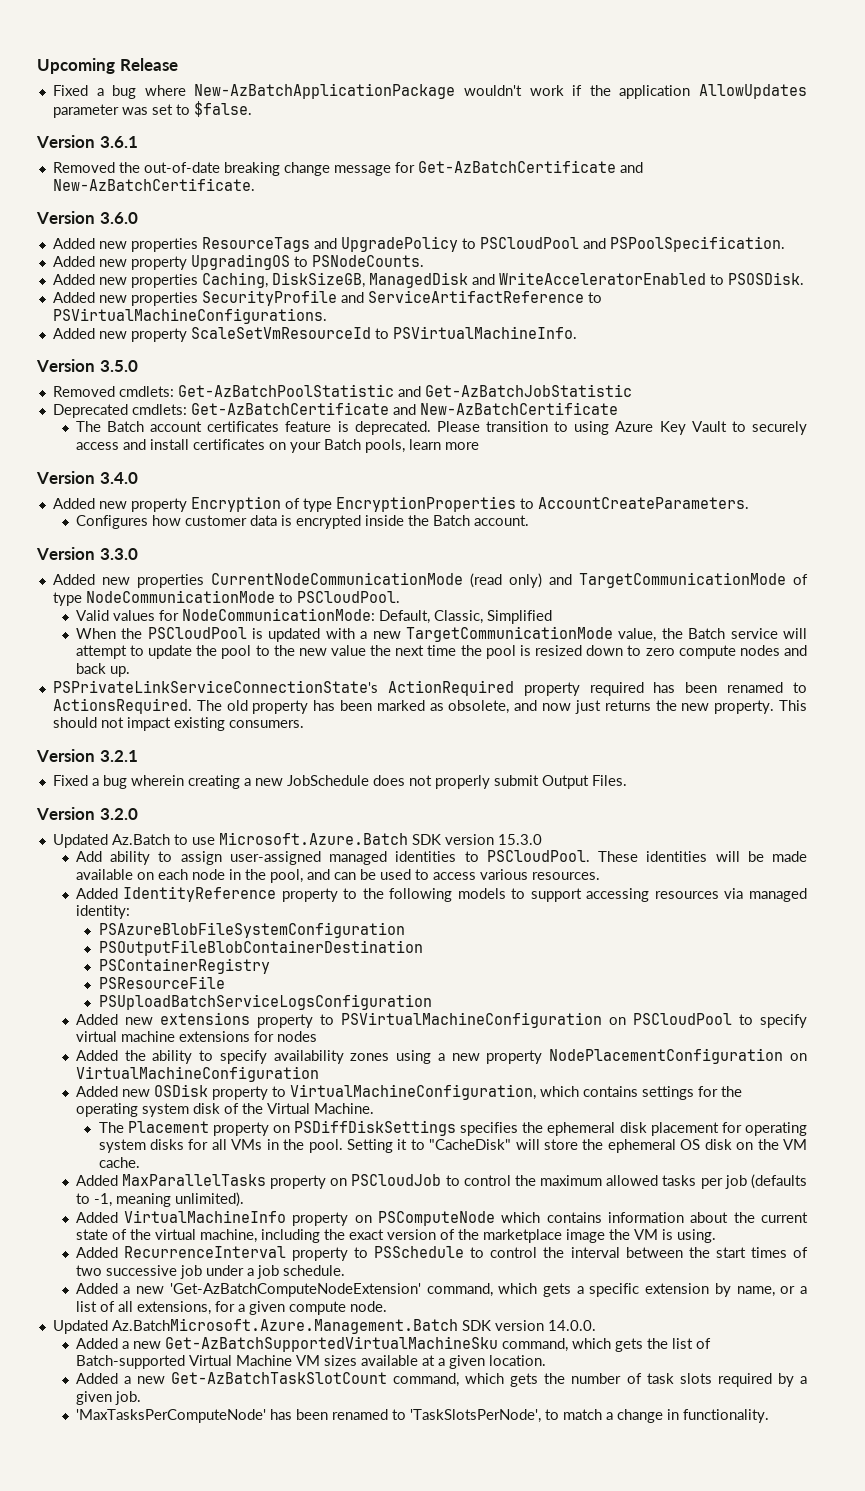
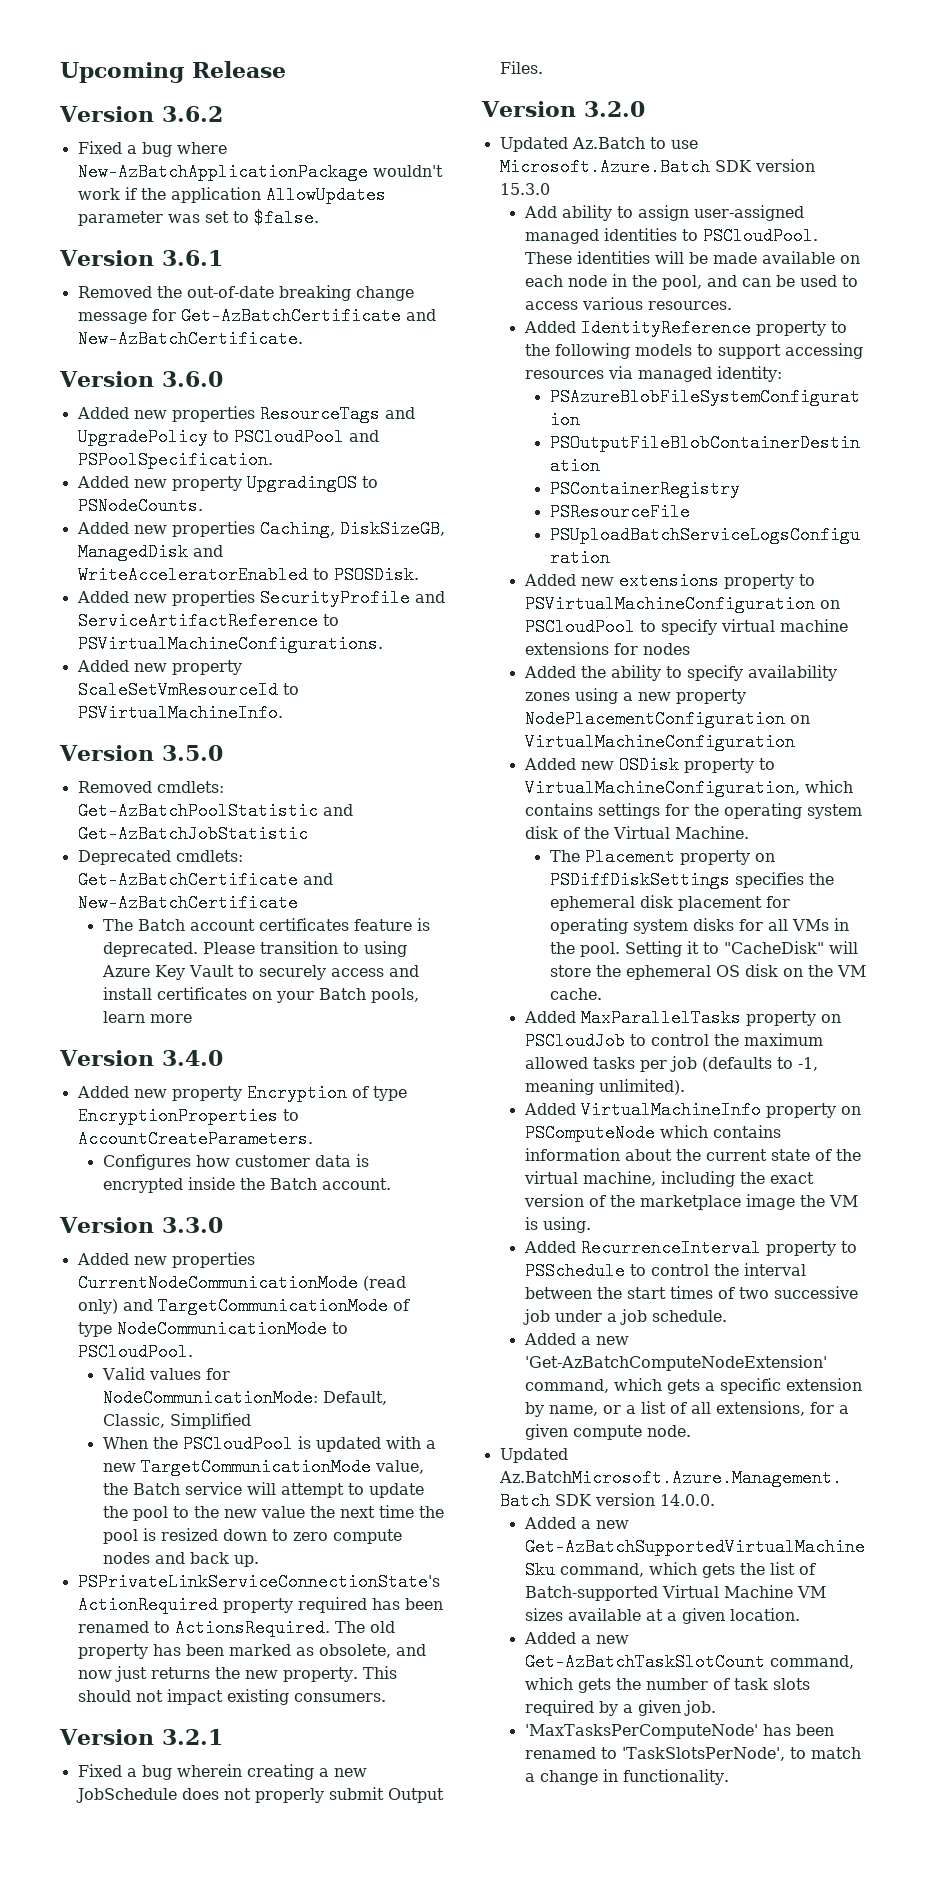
+ Version 3.6.2

